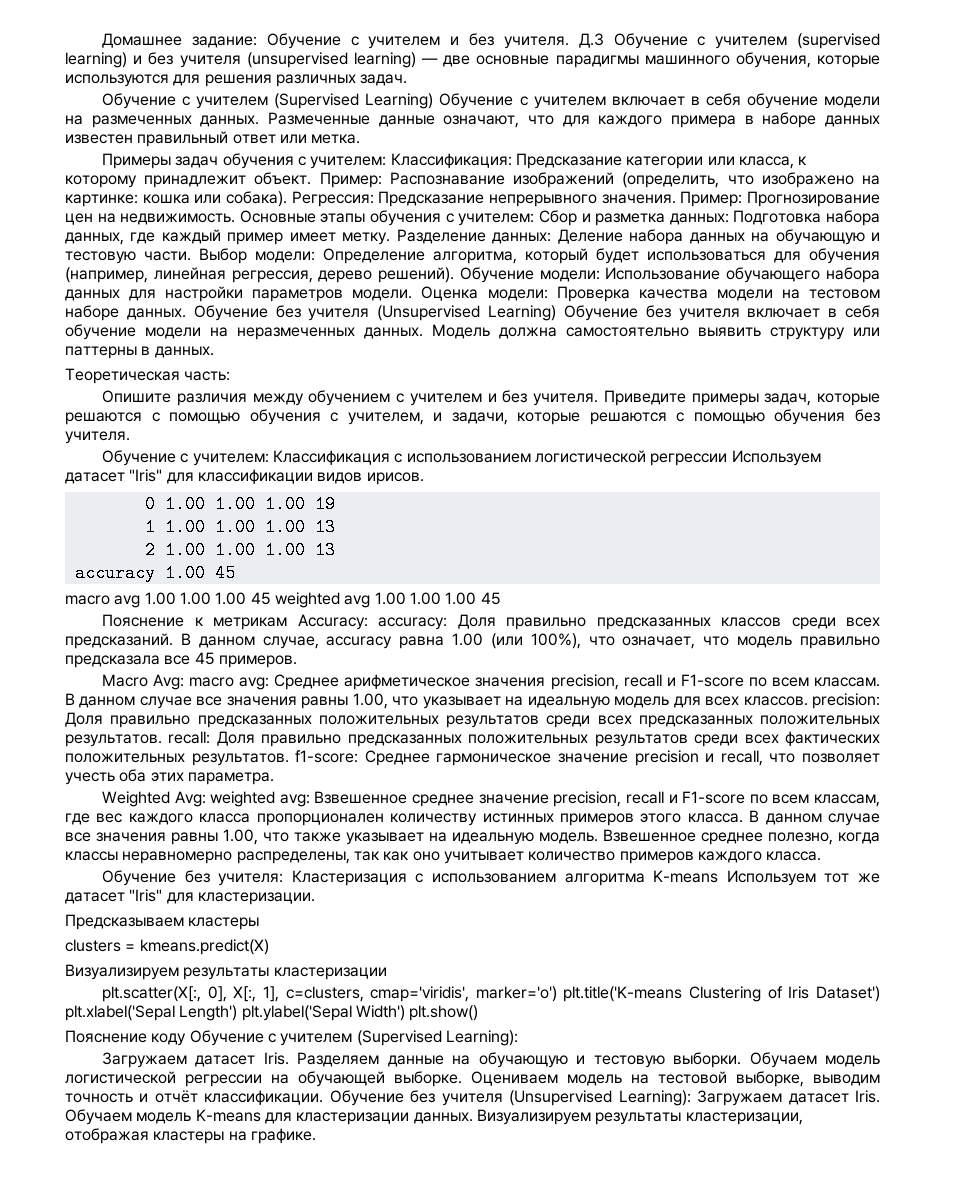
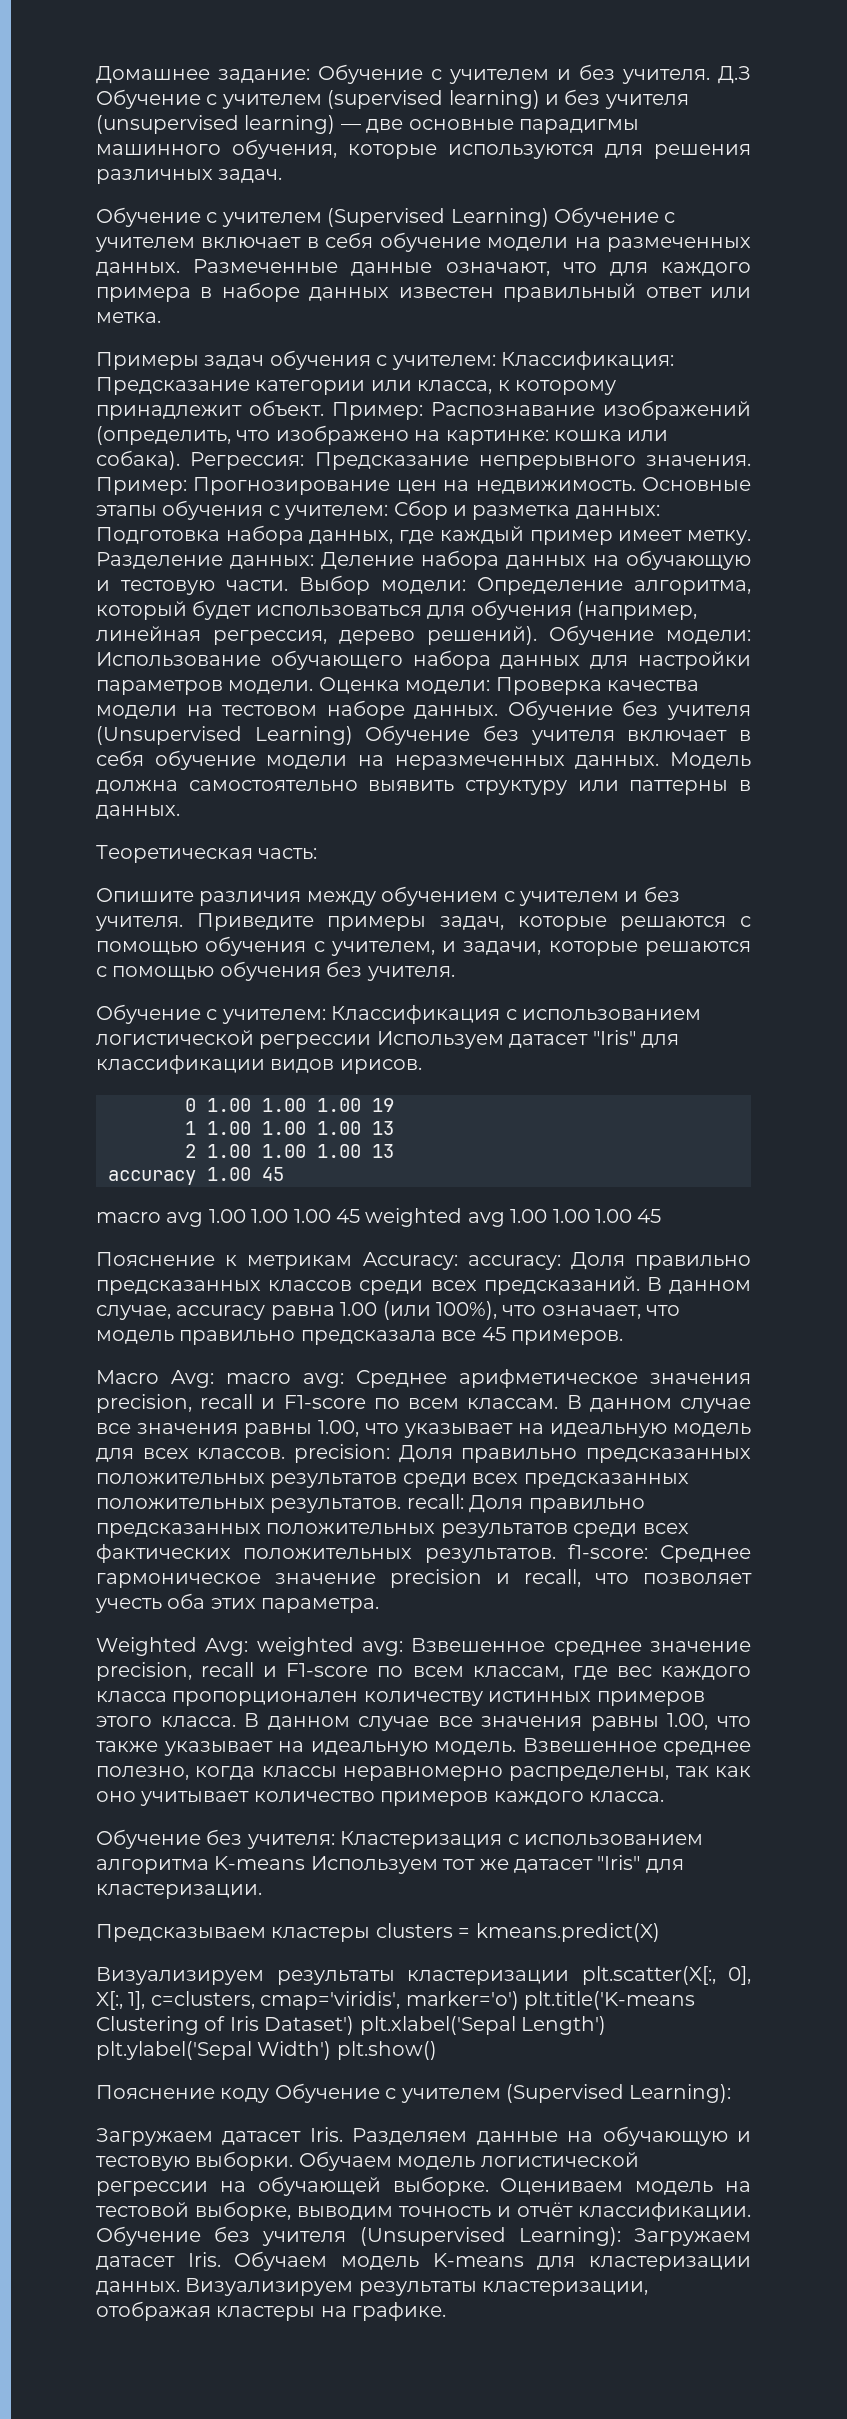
- Предсказываем кластеры
- clusters = kmeans.predict(X)
+ Предсказываем кластеры clusters = kmeans.predict(X)
- Визуализируем результаты кластеризации
- plt.scatter(X[:, 0], X[:, 1], c=clusters, cmap='viridis', marker='o') plt.title('K-means Clustering of Iris Dataset') plt.xlabel('Sepal Length') plt.ylabel('Sepal Width') plt.show()
+ Визуализируем результаты кластеризации plt.scatter(X[:, 0], X[:, 1], c=clusters, cmap='viridis', marker='o') plt.title('K-means Clustering of Iris Dataset') plt.xlabel('Sepal Length') plt.ylabel('Sepal Width') plt.show()

